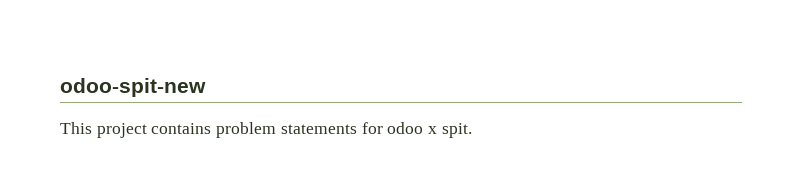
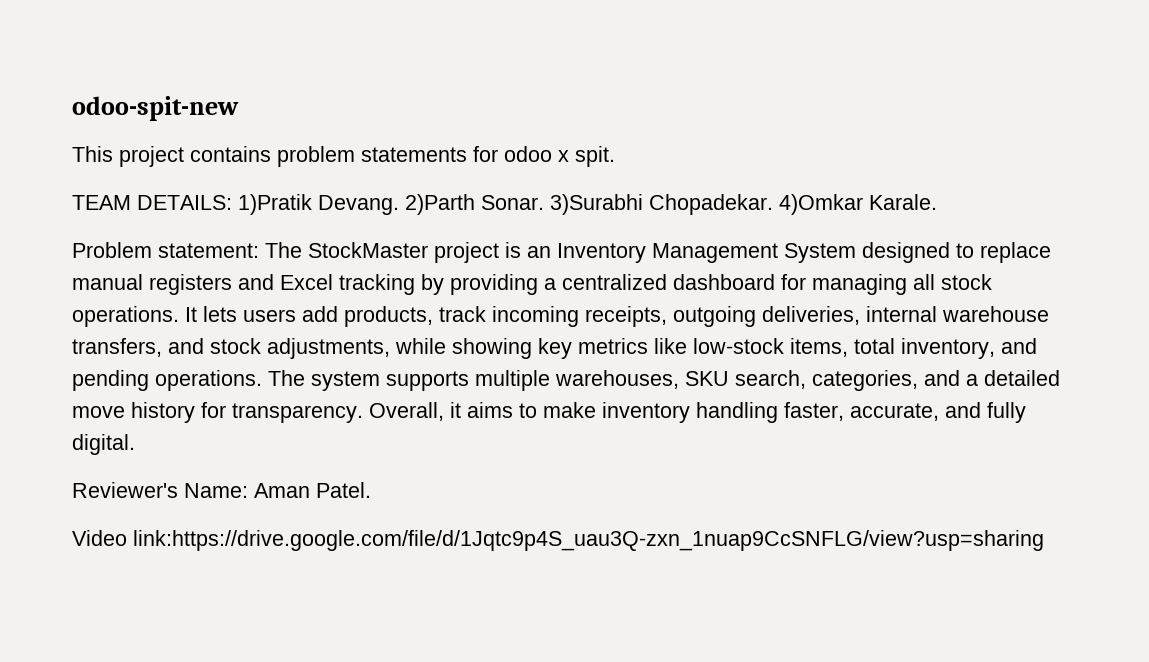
+ TEAM DETAILS: 1)Pratik Devang. 2)Parth Sonar. 3)Surabhi Chopadekar. 4)Omkar Karale.
+ Problem statement: The StockMaster project is an Inventory Management System designed to replace manual registers and Excel tracking by providing a centralized dashboard for managing all stock operations. It lets users add products, track incoming receipts, outgoing deliveries, internal warehouse transfers, and stock adjustments, while showing key metrics like low-stock items, total inventory, and pending operations. The system supports multiple warehouses, SKU search, categories, and a detailed move history for transparency. Overall, it aims to make inventory handling faster, accurate, and fully digital.
+ Reviewer's Name: Aman Patel.
+ Video link:https://drive.google.com/file/d/1Jqtc9p4S_uau3Q-zxn_1nuap9CcSNFLG/view?usp=sharing

